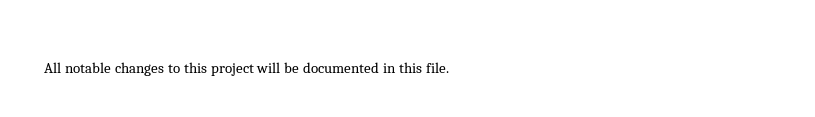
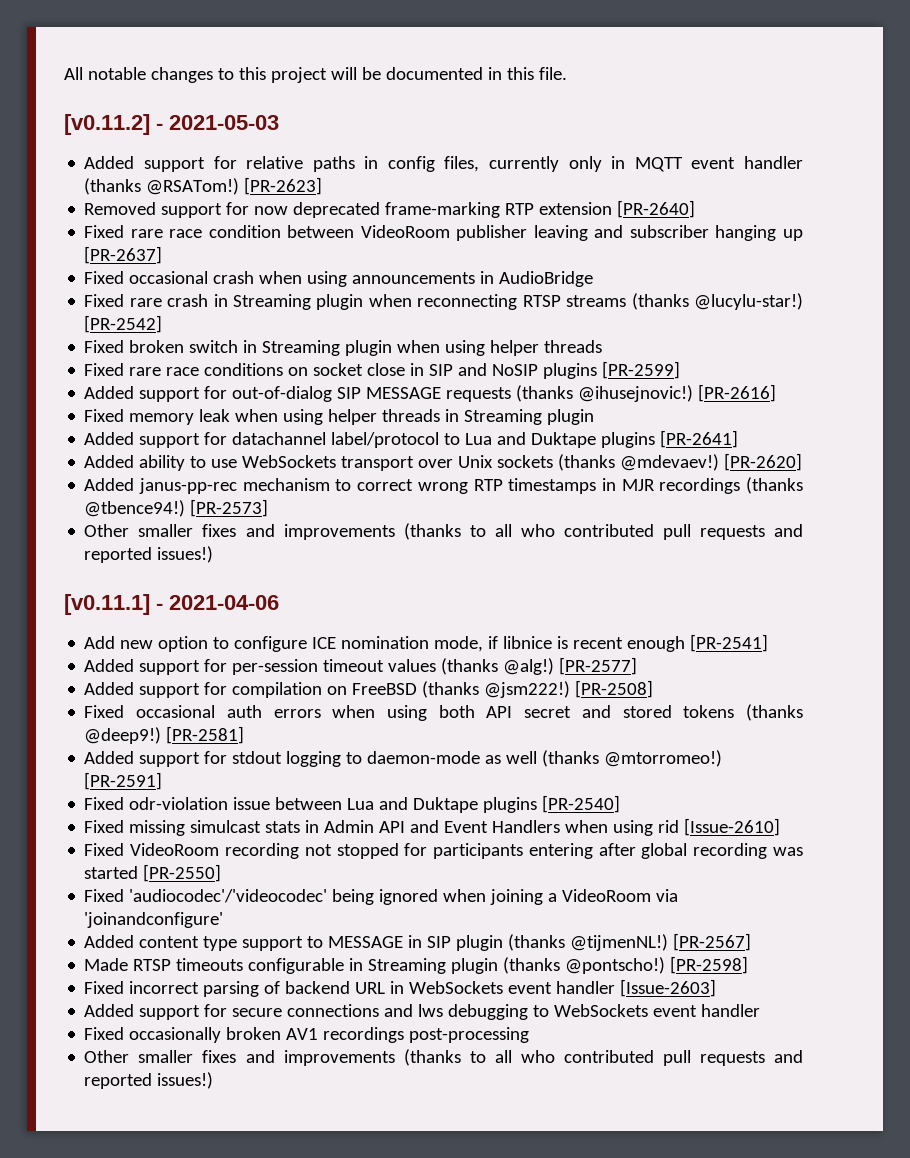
+ [v0.11.2] - 2021-05-03
+ Added support for relative paths in config files, currently only in MQTT event handler (thanks @RSATom!) [PR-2623]
+ Removed support for now deprecated frame-marking RTP extension [PR-2640]
+ Fixed rare race condition between VideoRoom publisher leaving and subscriber hanging up [PR-2637]
+ Fixed occasional crash when using announcements in AudioBridge
+ Fixed rare crash in Streaming plugin when reconnecting RTSP streams (thanks @lucylu-star!) [PR-2542]
+ Fixed broken switch in Streaming plugin when using helper threads
+ Fixed rare race conditions on socket close in SIP and NoSIP plugins [PR-2599]
+ Added support for out-of-dialog SIP MESSAGE requests (thanks @ihusejnovic!) [PR-2616]
+ Fixed memory leak when using helper threads in Streaming plugin
+ Added support for datachannel label/protocol to Lua and Duktape plugins [PR-2641]
+ Added ability to use WebSockets transport over Unix sockets (thanks @mdevaev!) [PR-2620]
+ Added janus-pp-rec mechanism to correct wrong RTP timestamps in MJR recordings (thanks @tbence94!) [PR-2573]
+ Other smaller fixes and improvements (thanks to all who contributed pull requests and reported issues!)
+ [v0.11.1] - 2021-04-06
+ Add new option to configure ICE nomination mode, if libnice is recent enough [PR-2541]
+ Added support for per-session timeout values (thanks @alg!) [PR-2577]
+ Added support for compilation on FreeBSD (thanks @jsm222!) [PR-2508]
+ Fixed occasional auth errors when using both API secret and stored tokens (thanks @deep9!) [PR-2581]
+ Added support for stdout logging to daemon-mode as well (thanks @mtorromeo!) [PR-2591]
+ Fixed odr-violation issue between Lua and Duktape plugins [PR-2540]
+ Fixed missing simulcast stats in Admin API and Event Handlers when using rid [Issue-2610]
+ Fixed VideoRoom recording not stopped for participants entering after global recording was started [PR-2550]
+ Fixed 'audiocodec'/'videocodec' being ignored when joining a VideoRoom via 'joinandconfigure'
+ Added content type support to MESSAGE in SIP plugin (thanks @tijmenNL!) [PR-2567]
+ Made RTSP timeouts configurable in Streaming plugin (thanks @pontscho!) [PR-2598]
+ Fixed incorrect parsing of backend URL in WebSockets event handler [Issue-2603]
+ Added support for secure connections and lws debugging to WebSockets event handler
+ Fixed occasionally broken AV1 recordings post-processing
+ Other smaller fixes and improvements (thanks to all who contributed pull requests and reported issues!)

